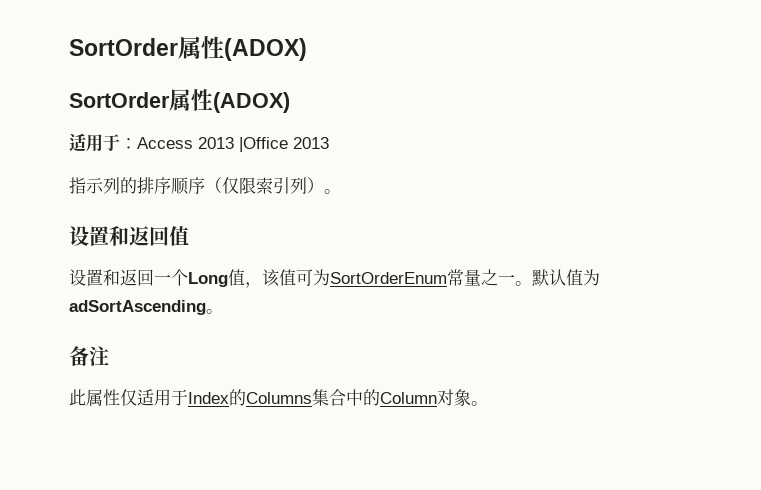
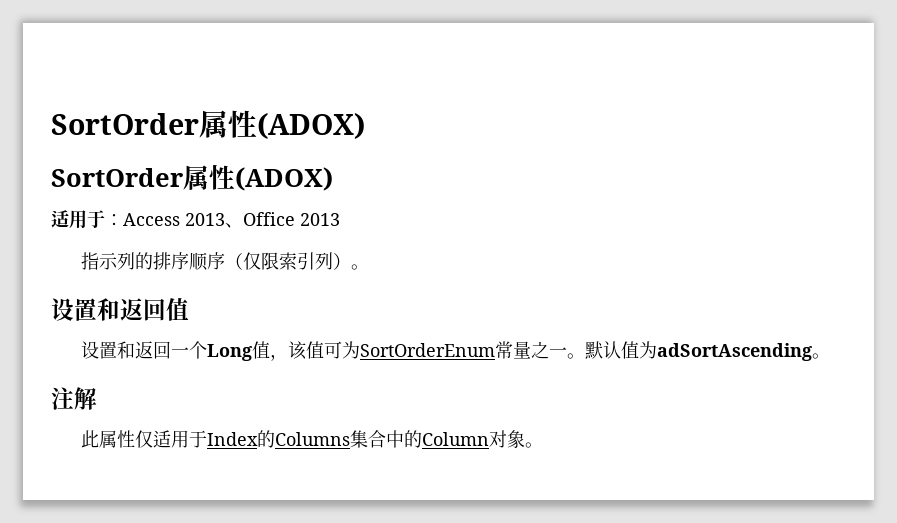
- 适用于：Access 2013 |Office 2013
+ 适用于：Access 2013、Office 2013
- 备注
+ 注解

